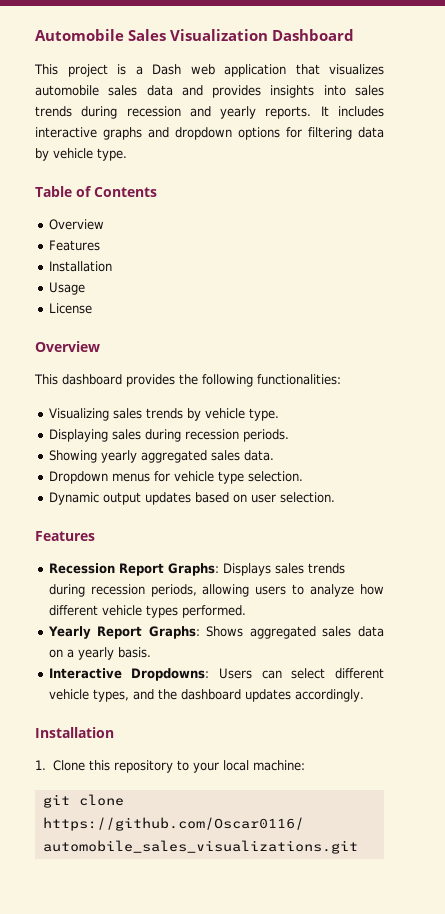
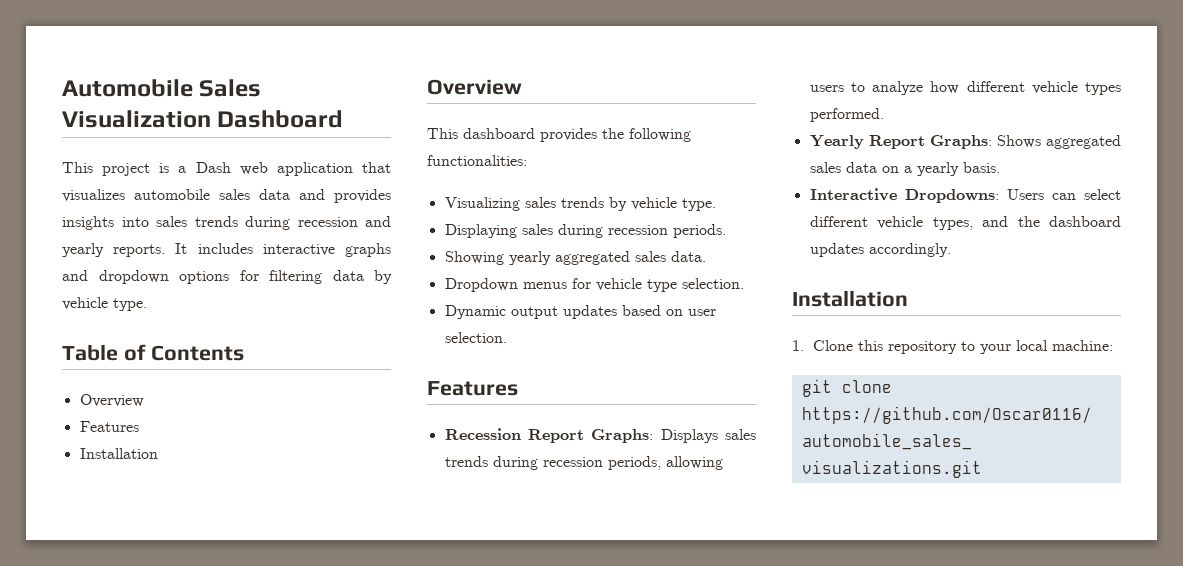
- Usage
- License

